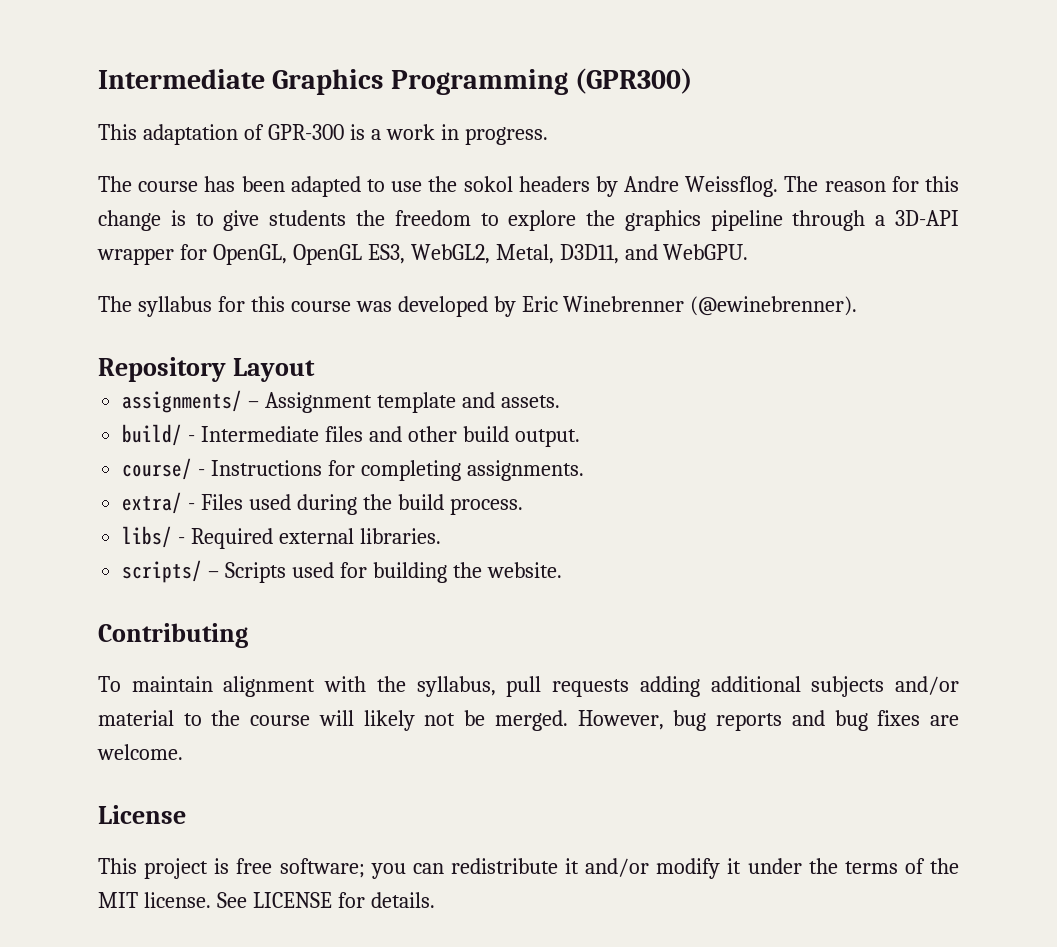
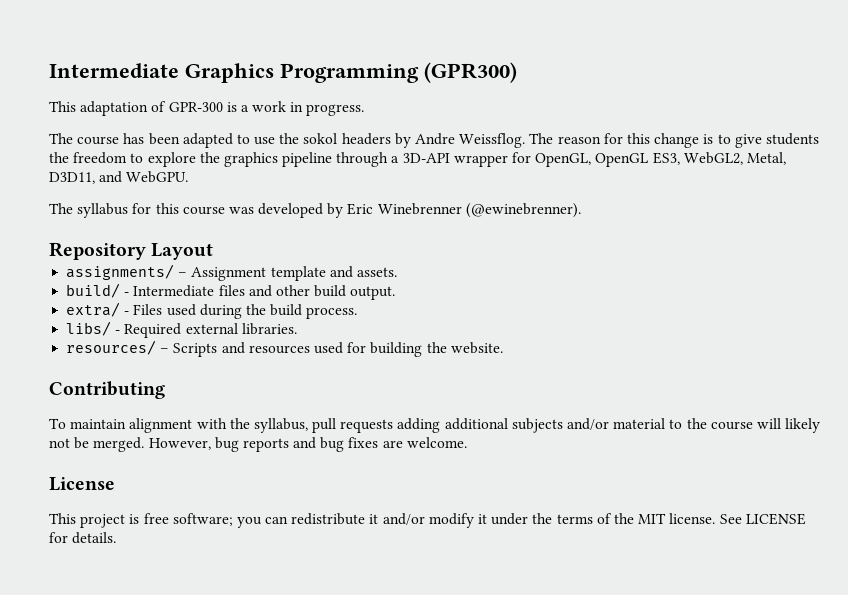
- course/ - Instructions for completing assignments.
- scripts/ – Scripts used for building the website.
+ resources/ – Scripts and resources used for building the website.

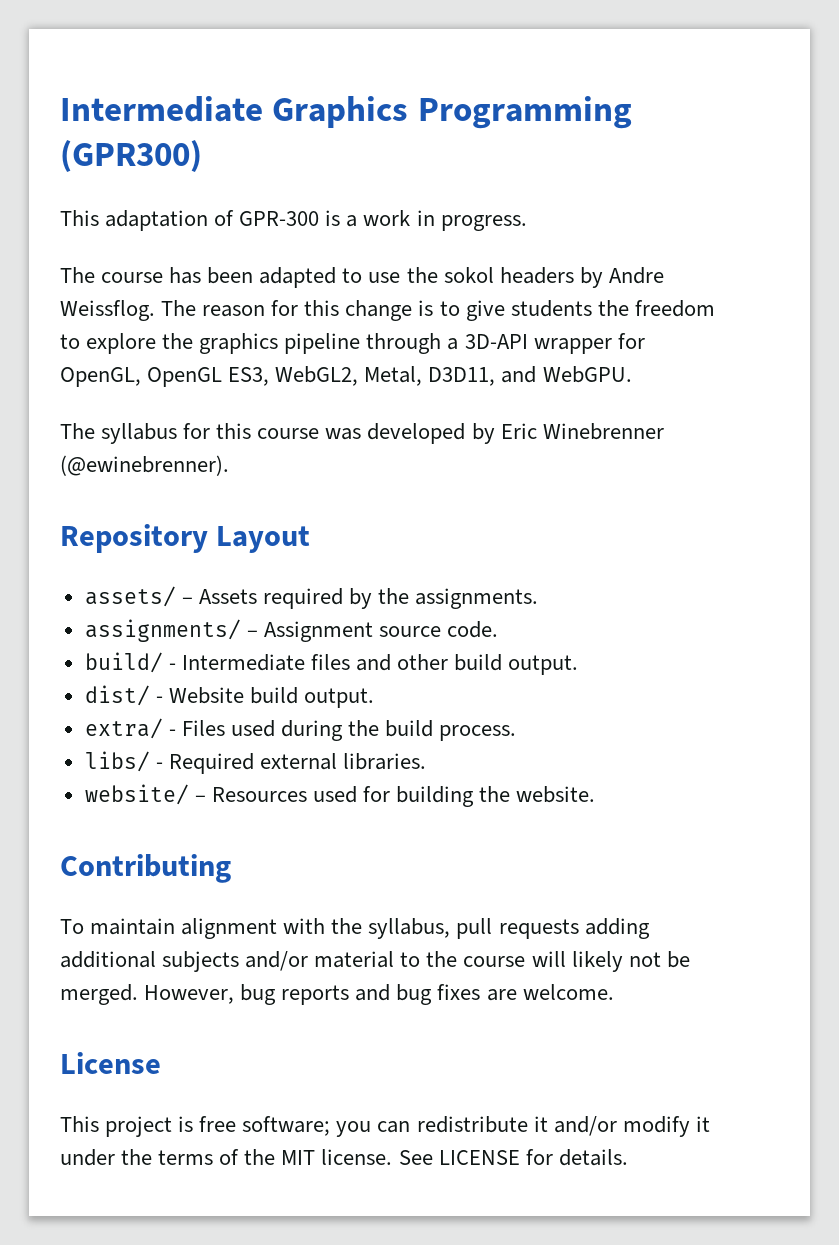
+ assets/ – Assets required by the assignments.
- assignments/ – Assignment template and assets.
+ assignments/ – Assignment source code.
+ dist/ - Website build output.
- resources/ – Scripts and resources used for building the website.
+ website/ – Resources used for building the website.

